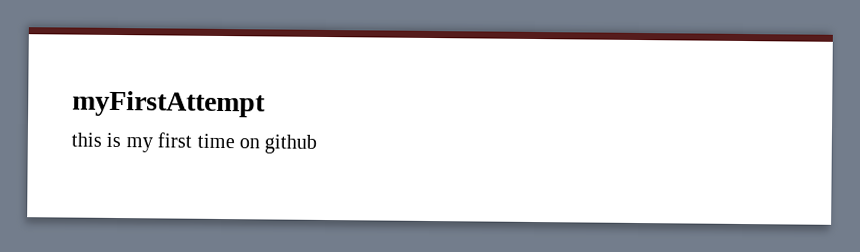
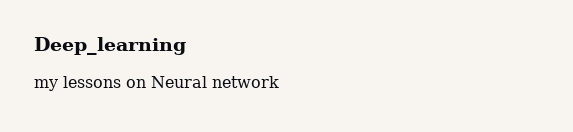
- myFirstAttempt
- this is my first time on github
+ Deep_learning
+ my lessons on Neural network

